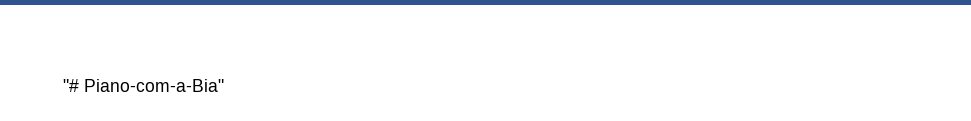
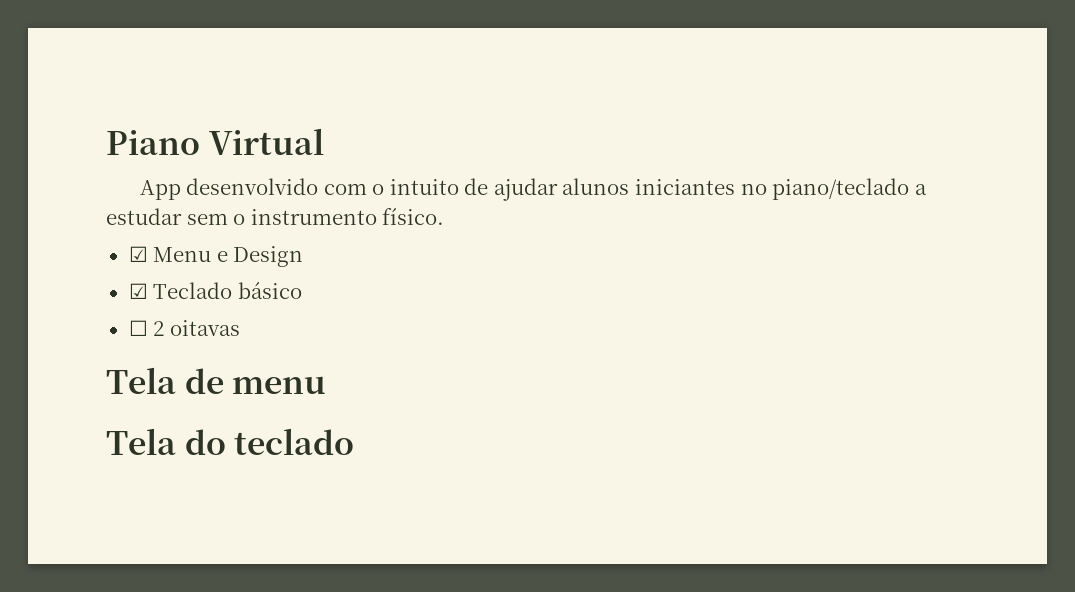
- "# Piano-com-a-Bia"
+ Piano Virtual
+ App desenvolvido com o intuito de ajudar alunos iniciantes no piano/teclado a estudar sem o instrumento físico.
+ ☑ Menu e Design
+ ☑ Teclado básico
+ ☐ 2 oitavas
+ Tela de menu
+ Tela do teclado

